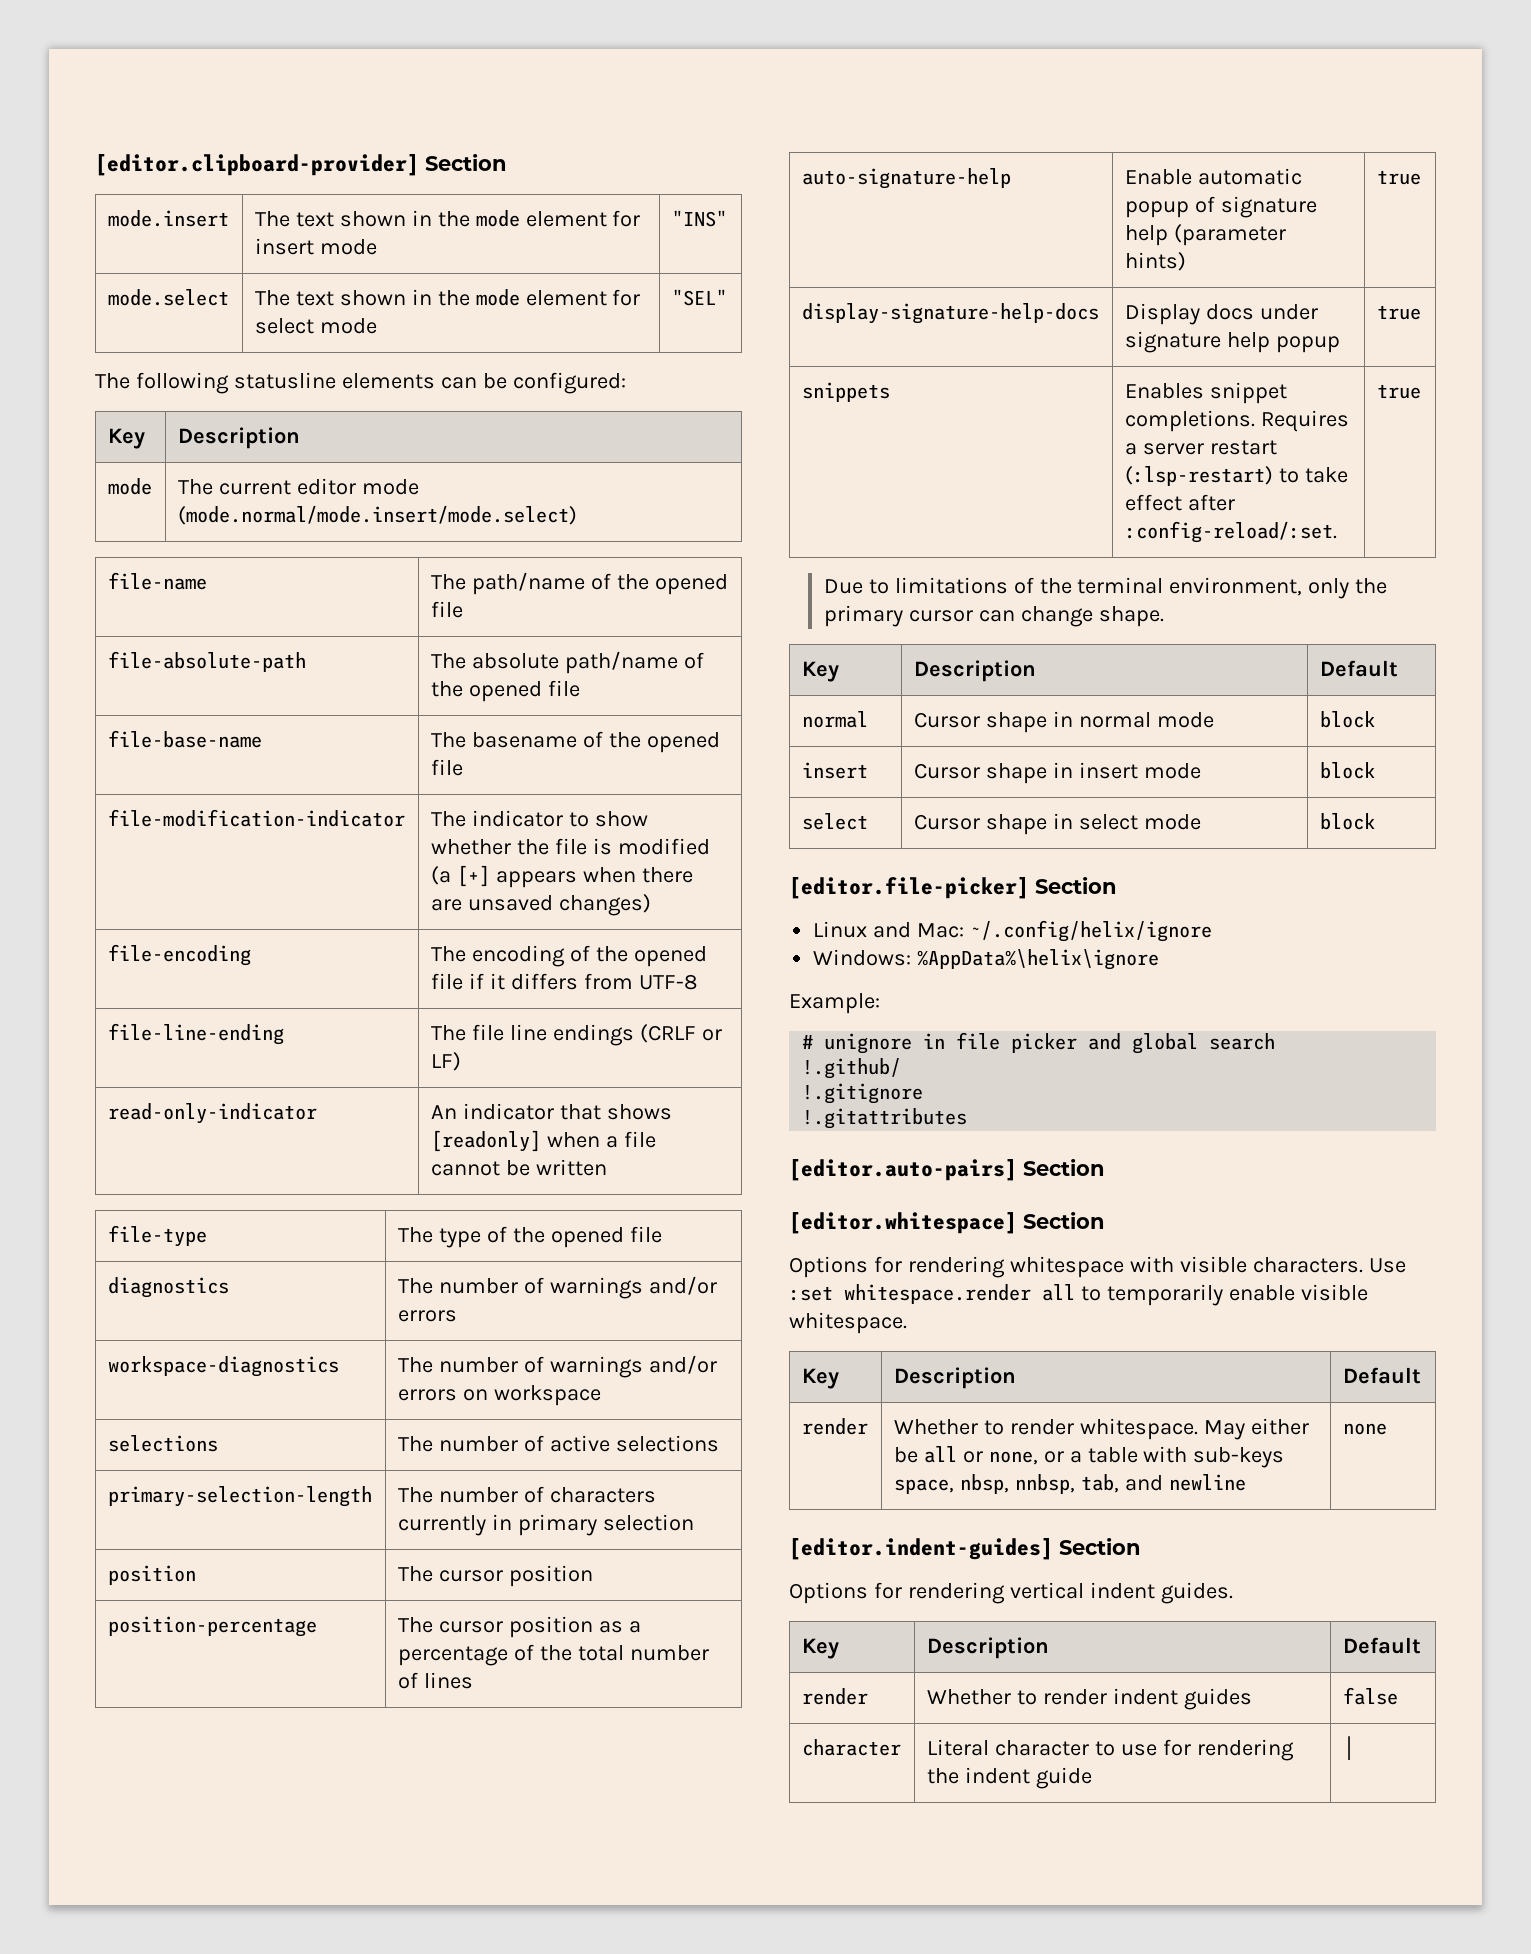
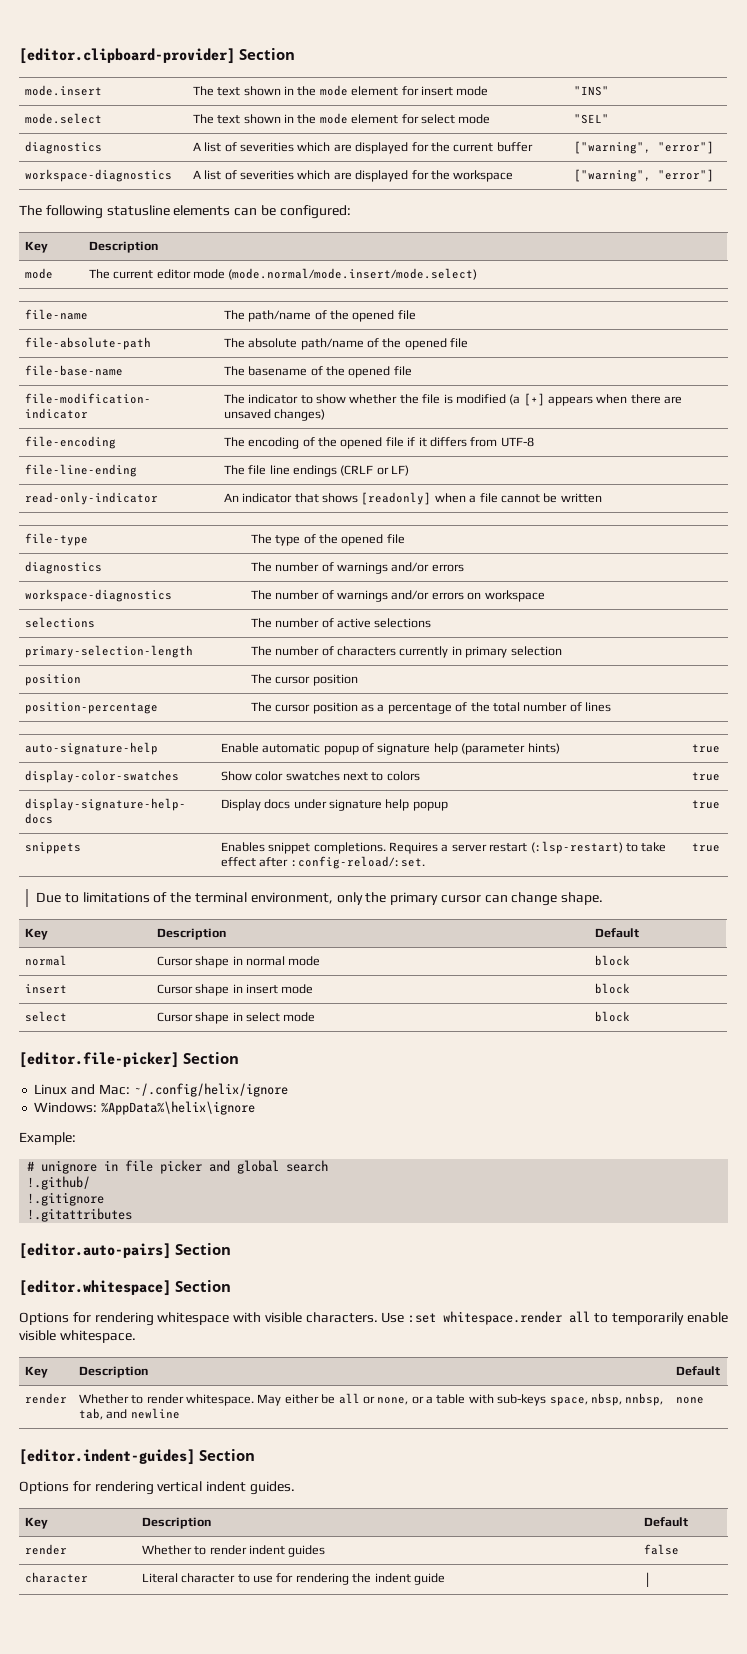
+ diagnostics | A list of severities which are displayed for the current buffer | ["warning", "error"]
+ workspace-diagnostics | A list of severities which are displayed for the workspace | ["warning", "error"]
+ display-color-swatches | Show color swatches next to colors | true

